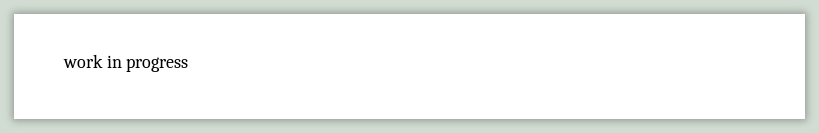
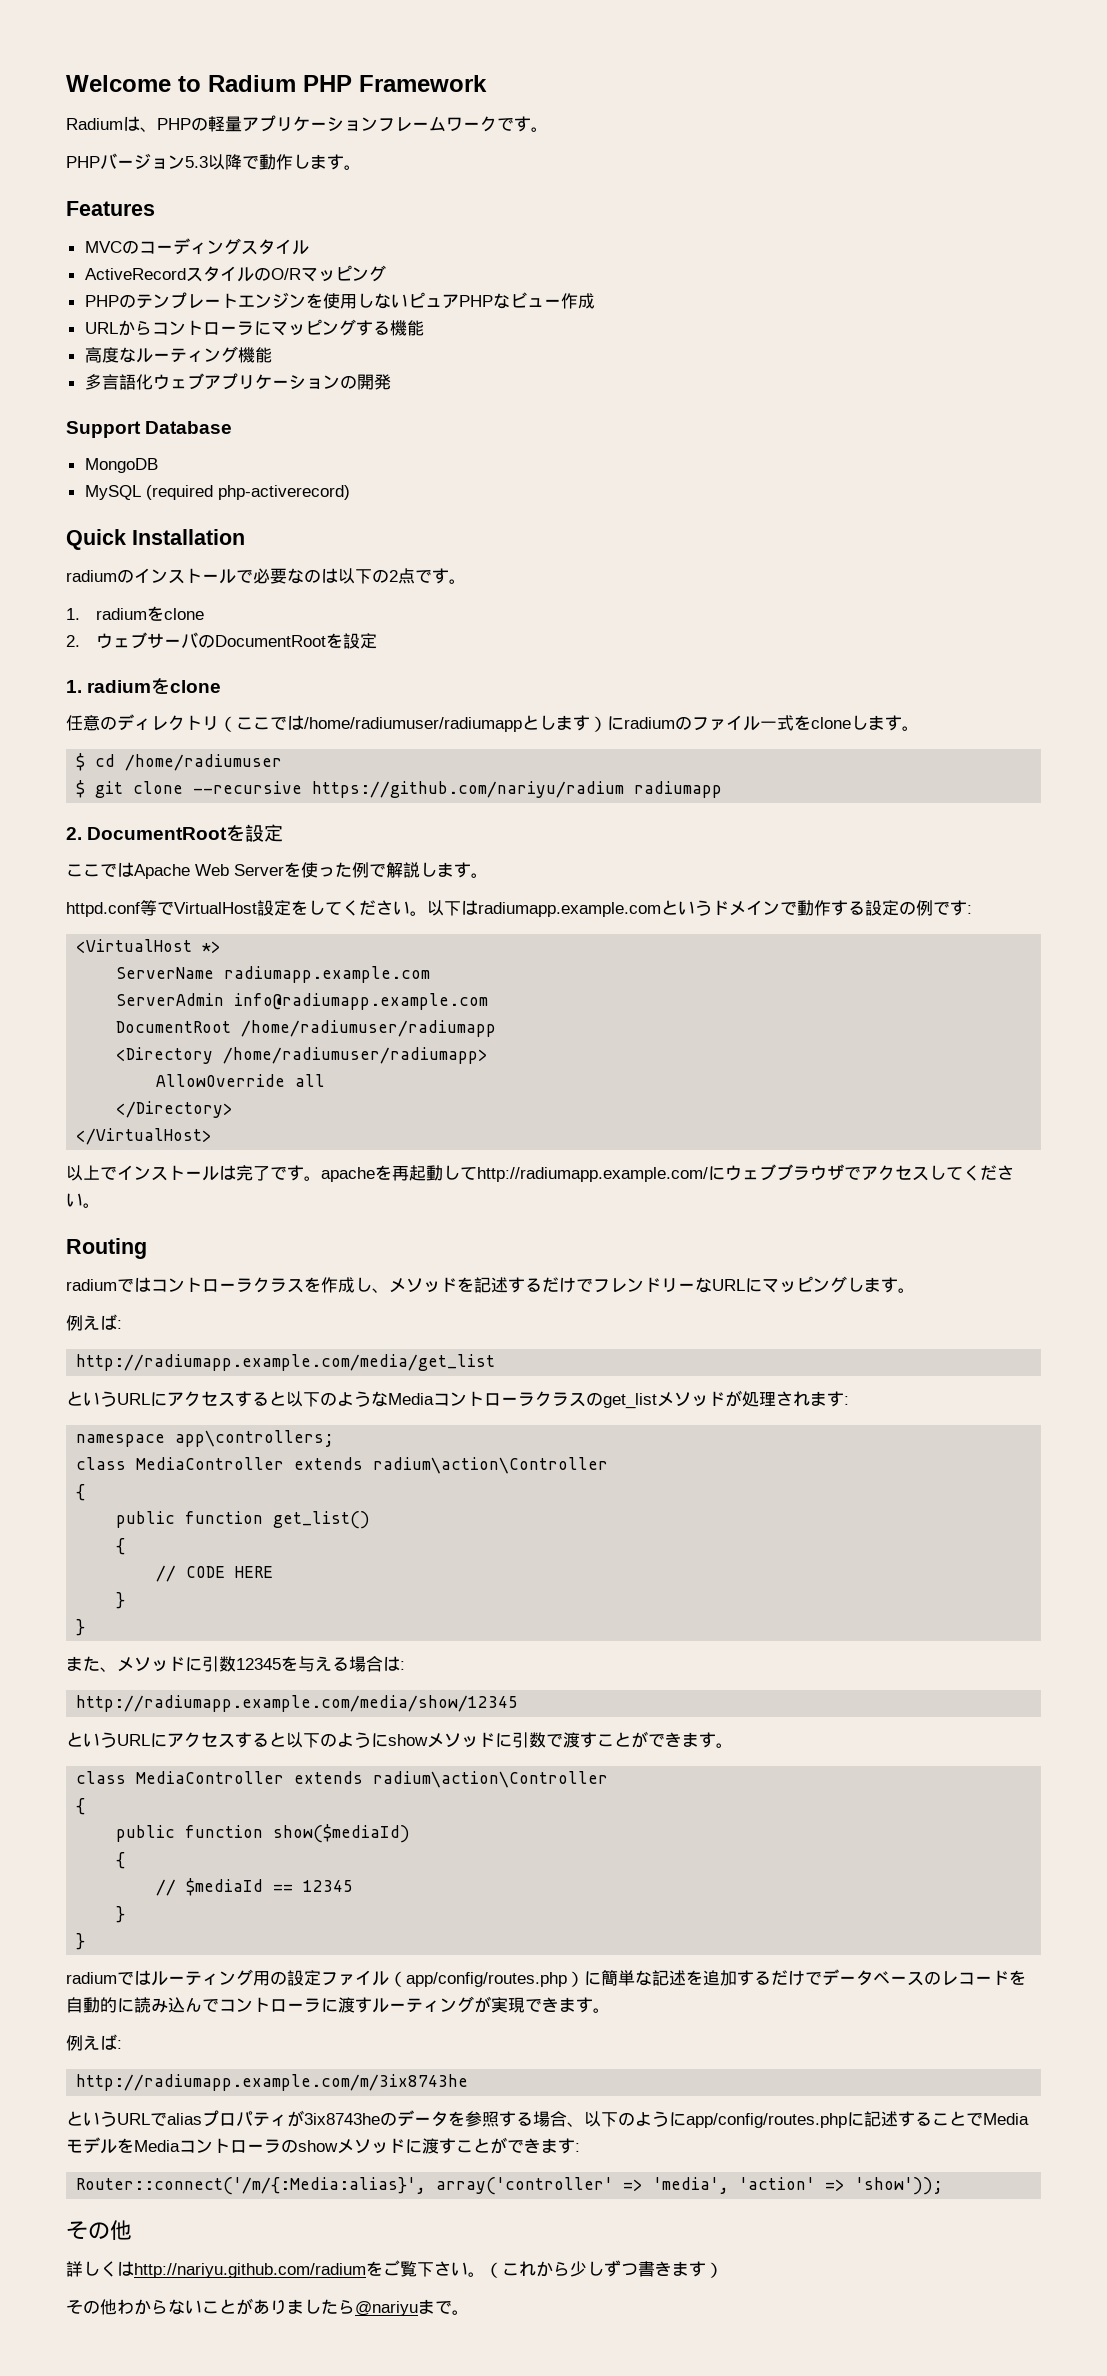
- work in progress
+ Welcome to Radium PHP Framework
+ Radiumは、PHPの軽量アプリケーションフレームワークです。
+ PHPバージョン5.3以降で動作します。
+ Features
+ MVCのコーディングスタイル
+ ActiveRecordスタイルのO/Rマッピング
+ PHPのテンプレートエンジンを使用しないピュアPHPなビュー作成
+ URLからコントローラにマッピングする機能
+ 高度なルーティング機能
+ 多言語化ウェブアプリケーションの開発
+ Support Database
+ MongoDB
+ MySQL (required php-activerecord)
+ Quick Installation
+ radiumのインストールで必要なのは以下の2点です。
+ 1. radiumをclone
+ 2.ウェブサーバのDocumentRootを設定
+ 1. radiumをclone
+ 任意のディレクトリ（ここでは/home/radiumuser/radiumappとします）にradiumのファイル一式をcloneします。
+ $ cd /home/radiumuser
+ $ git clone --recursive https://github.com/nariyu/radium radiumapp
+ 2. DocumentRootを設定
+ ここではApache Web Serverを使った例で解説します。
+ httpd.conf等でVirtualHost設定をしてください。以下はradiumapp.example.comというドメインで動作する設定の例です:
+ <VirtualHost *>
+ ServerName radiumapp.example.com
+ ServerAdmin info@radiumapp.example.com
+ DocumentRoot /home/radiumuser/radiumapp
+ <Directory /home/radiumuser/radiumapp>
+ AllowOverride all
+ </Directory>
+ </VirtualHost>
+ 以上でインストールは完了です。apacheを再起動してhttp://radiumapp.example.com/にウェブブラウザでアクセスしてください。
+ Routing
+ radiumではコントローラクラスを作成し、メソッドを記述するだけでフレンドリーなURLにマッピングします。
+ 例えば:
+ http://radiumapp.example.com/media/get_list
+ というURLにアクセスすると以下のようなMediaコントローラクラスのget_listメソッドが処理されます:
+ namespace app\controllers;
+ class MediaController extends radium\action\Controller
+ {
+ public function get_list()
+ {
+ // CODE HERE
+ }
+ }
+ また、メソッドに引数12345を与える場合は:
+ http://radiumapp.example.com/media/show/12345
+ というURLにアクセスすると以下のようにshowメソッドに引数で渡すことができます。
+ class MediaController extends radium\action\Controller
+ {
+ public function show($mediaId)
+ {
+ // $mediaId == 12345
+ }
+ }
+ radiumではルーティング用の設定ファイル（app/config/routes.php）に簡単な記述を追加するだけでデータベースのレコードを自動的に読み込んでコントローラに渡すルーティングが実現できます。
+ 例えば:
+ http://radiumapp.example.com/m/3ix8743he
+ というURLでaliasプロパティが3ix8743heのデータを参照する場合、以下のようにapp/config/routes.phpに記述することでMediaモデルをMediaコントローラのshowメソッドに渡すことができます:
+ Router::connect('/m/{:Media:alias}', array('controller' => 'media', 'action' => 'show'));
+ その他
+ 詳しくはhttp://nariyu.github.com/radiumをご覧下さい。（これから少しずつ書きます）
+ その他わからないことがありましたら@nariyuまで。

